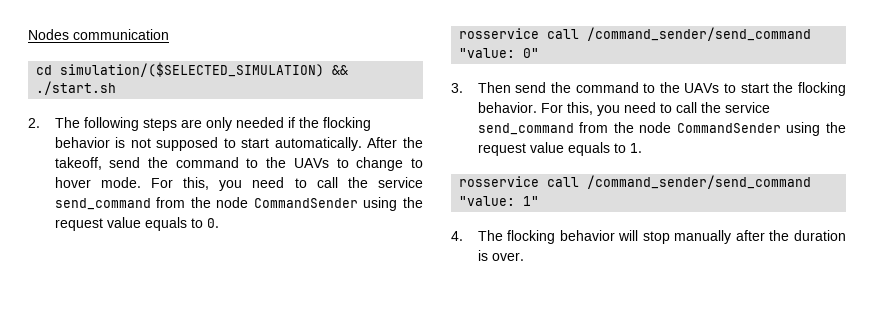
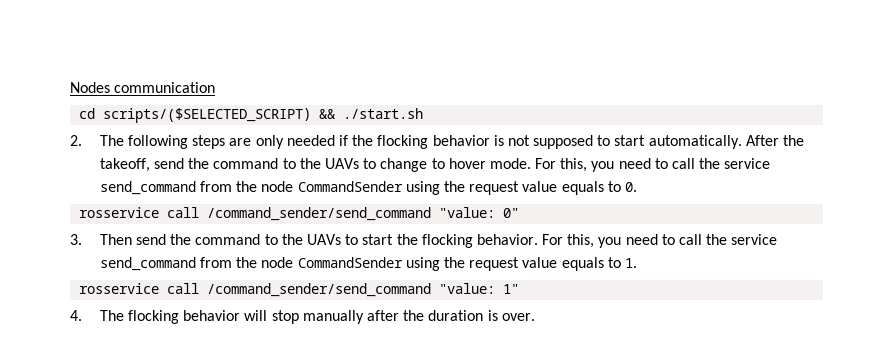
- cd simulation/($SELECTED_SIMULATION) && ./start.sh
+ cd scripts/($SELECTED_SCRIPT) && ./start.sh

